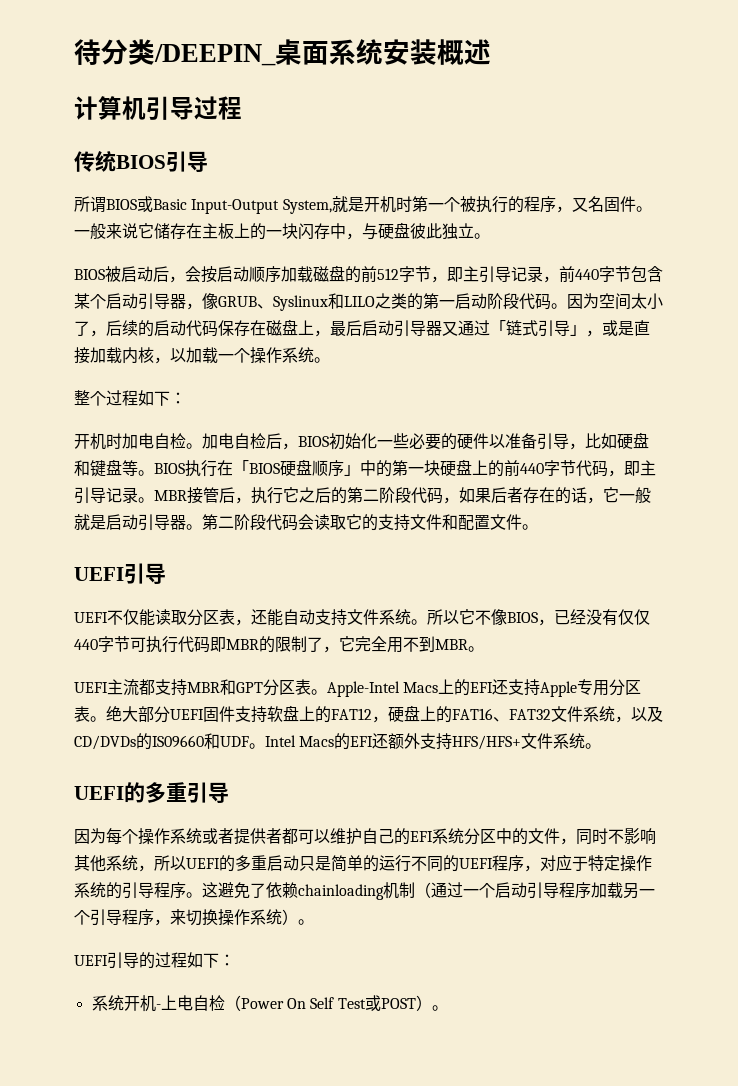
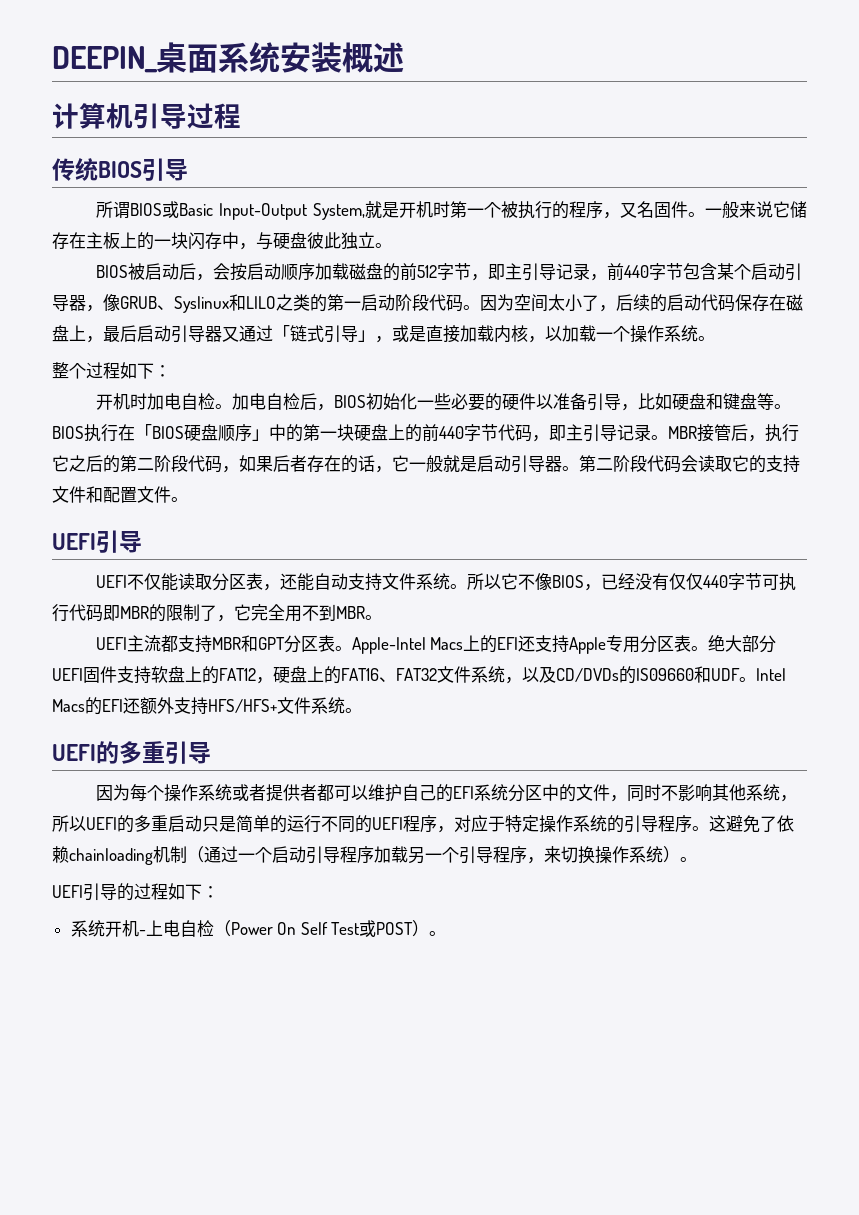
- 待分类/DEEPIN_桌面系统安装概述
+ DEEPIN_桌面系统安装概述

